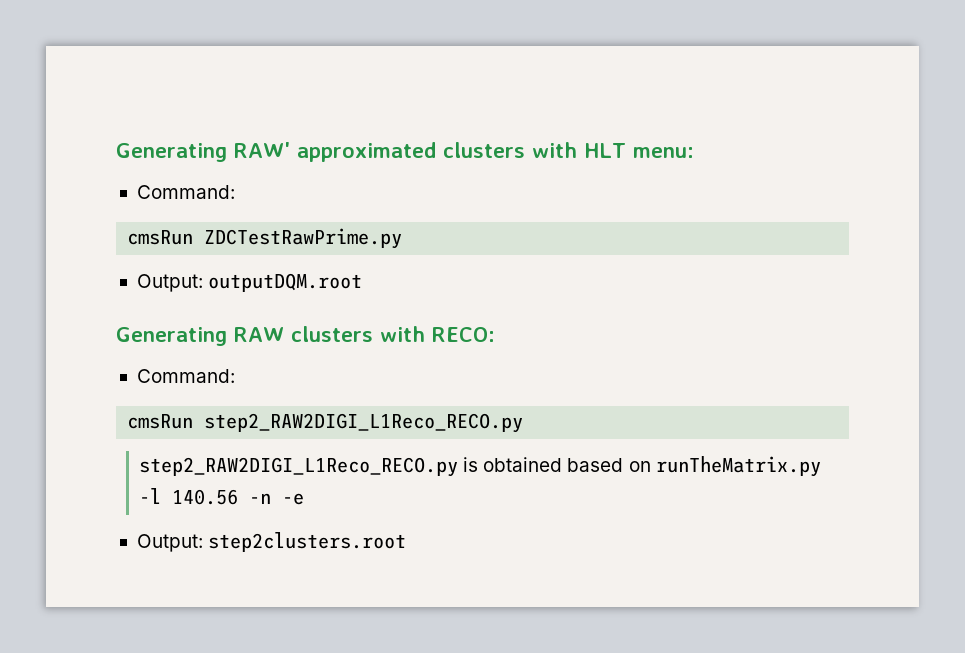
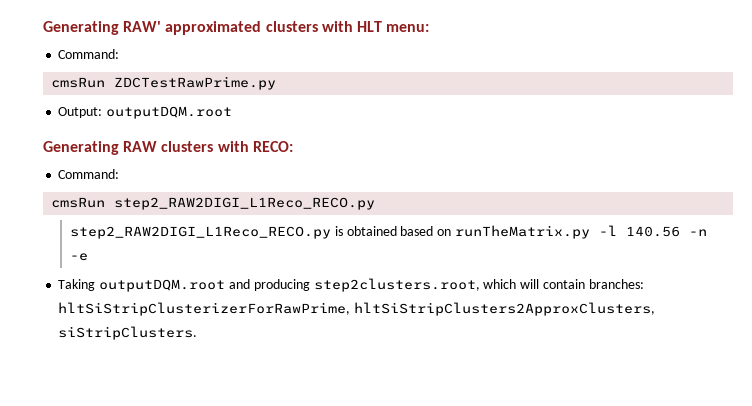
- Output: step2clusters.root
+ Taking outputDQM.root and producing step2clusters.root, which will contain branches: hltSiStripClusterizerForRawPrime, hltSiStripClusters2ApproxClusters, siStripClusters.

